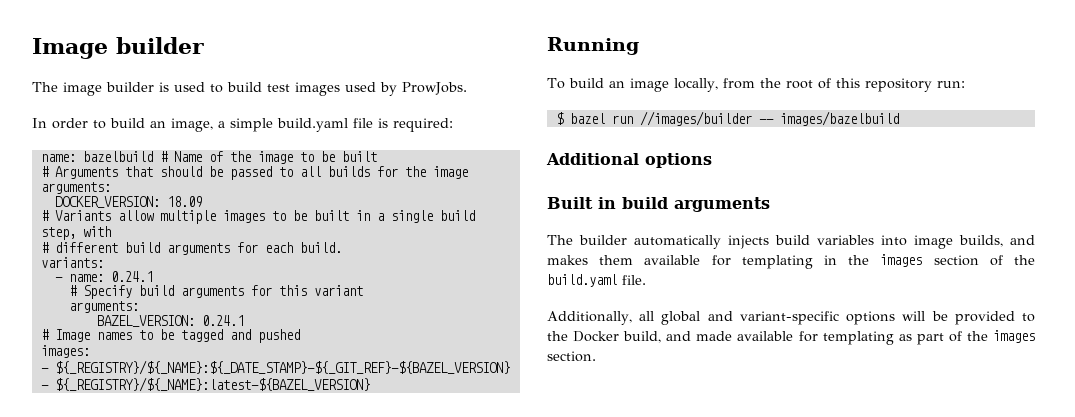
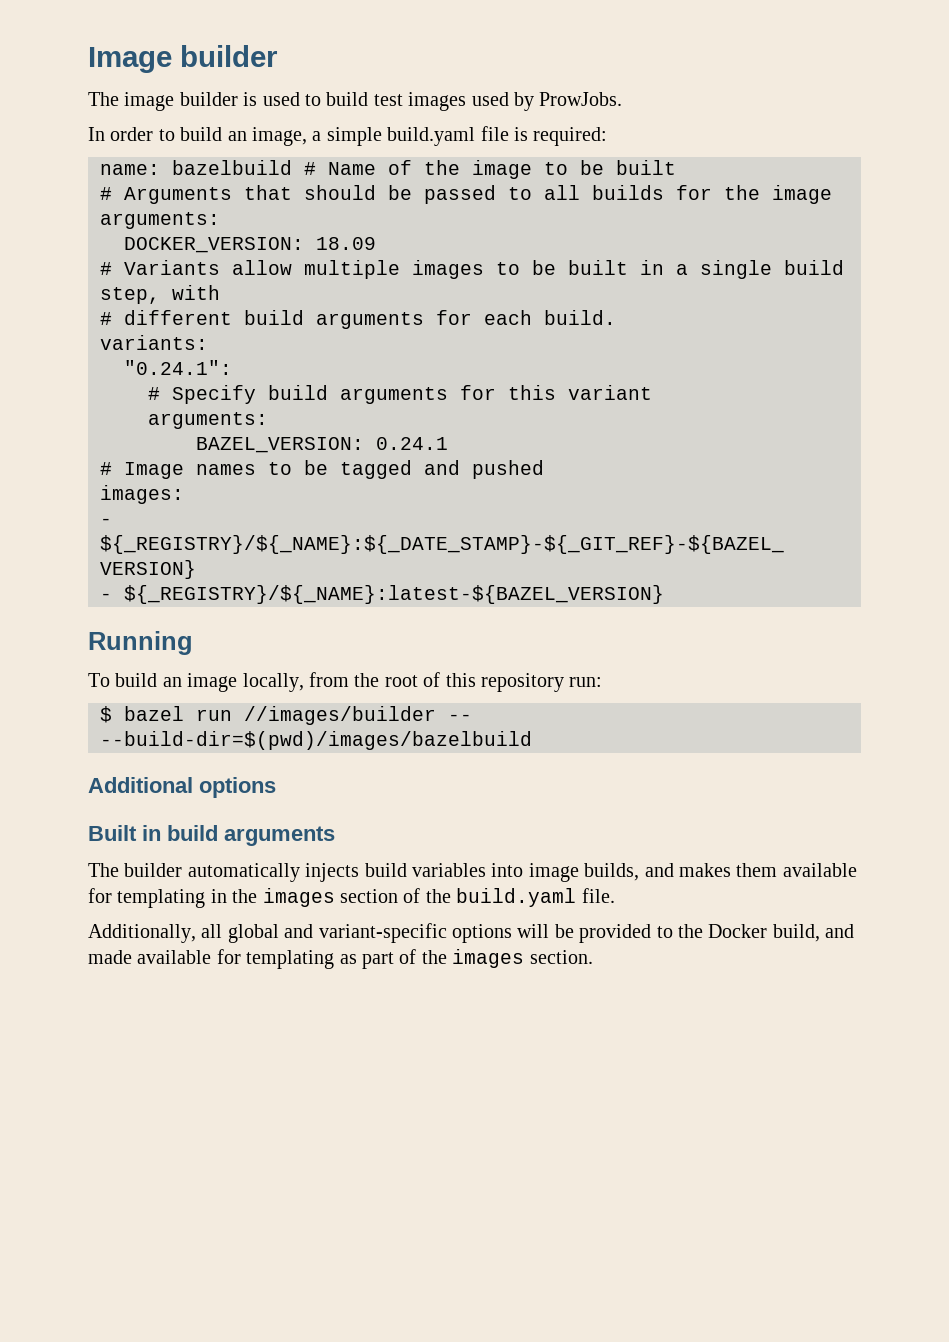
- - name: 0.24.1
+ "0.24.1":
- $ bazel run //images/builder -- images/bazelbuild
+ $ bazel run //images/builder -- --build-dir=$(pwd)/images/bazelbuild

